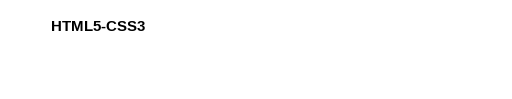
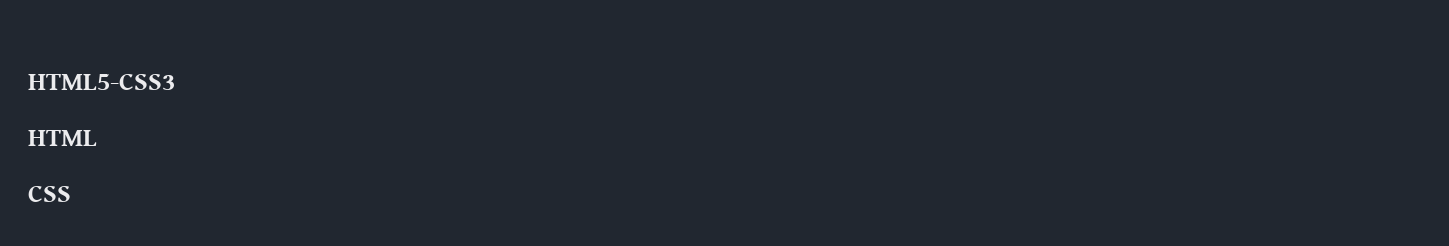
+ HTML
+ CSS

